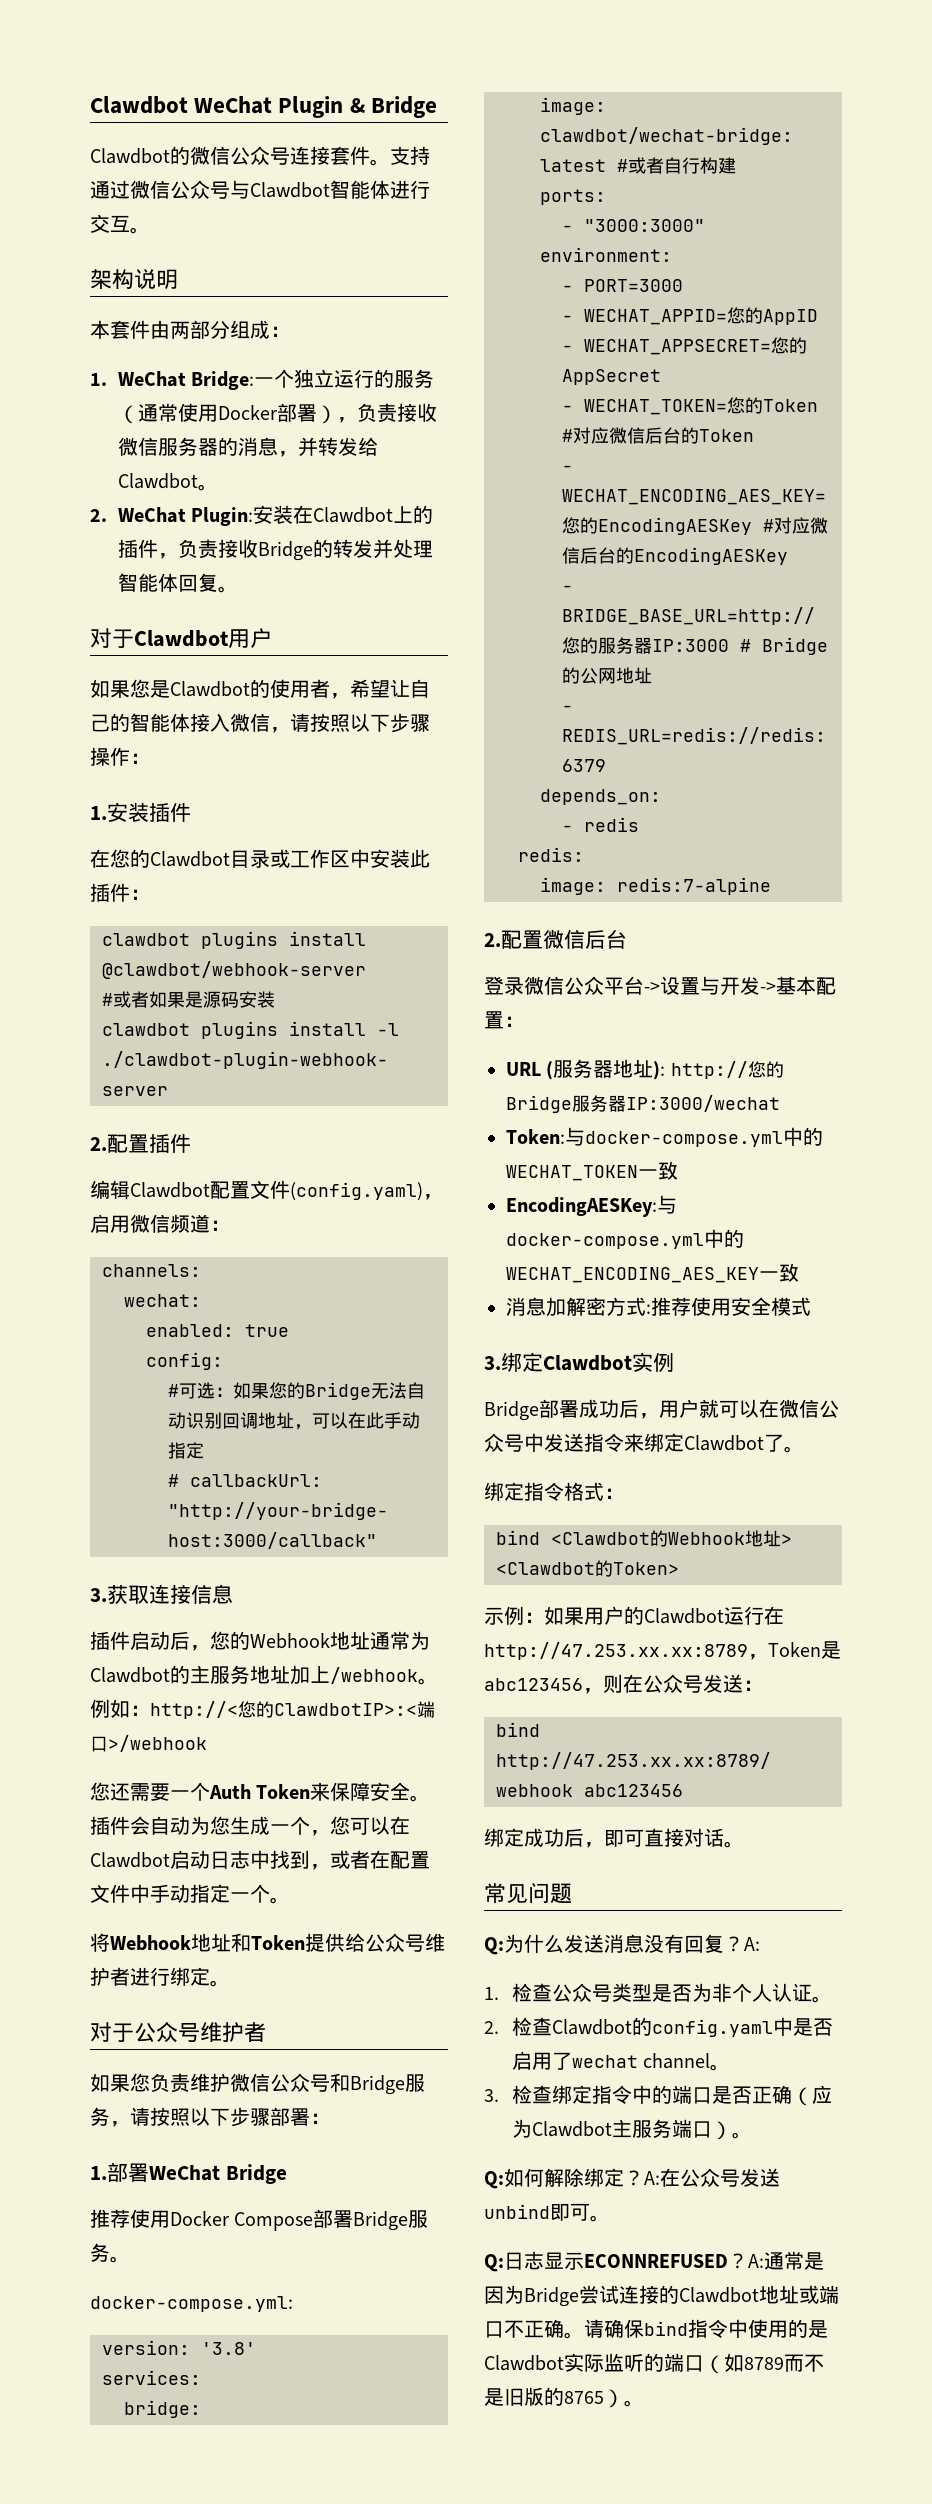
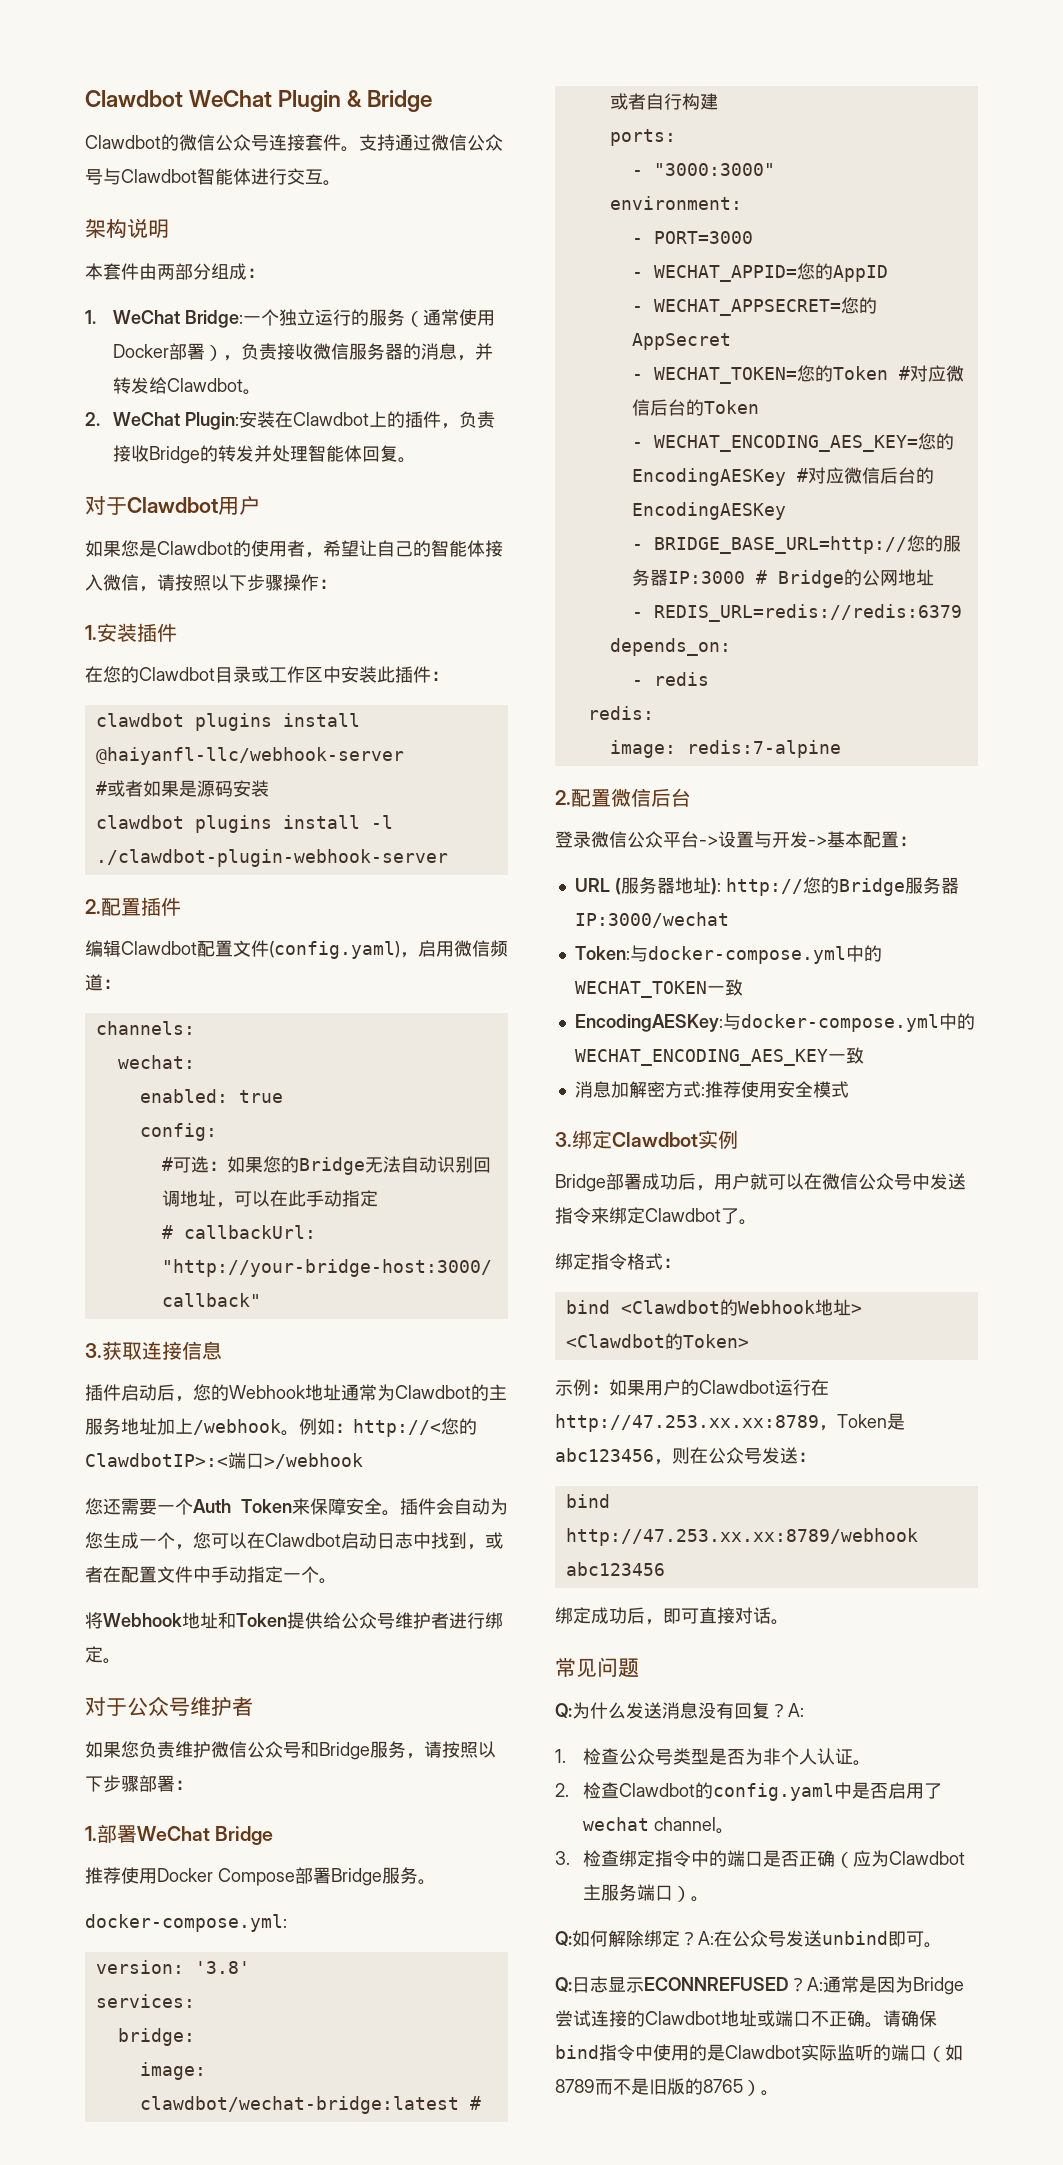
- clawdbot plugins install @clawdbot/webhook-server
+ clawdbot plugins install @haiyanfl-llc/webhook-server

